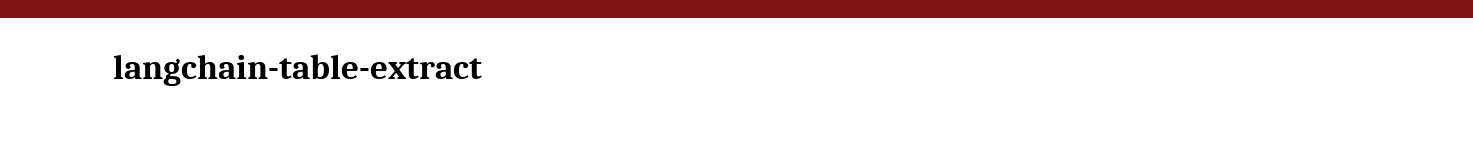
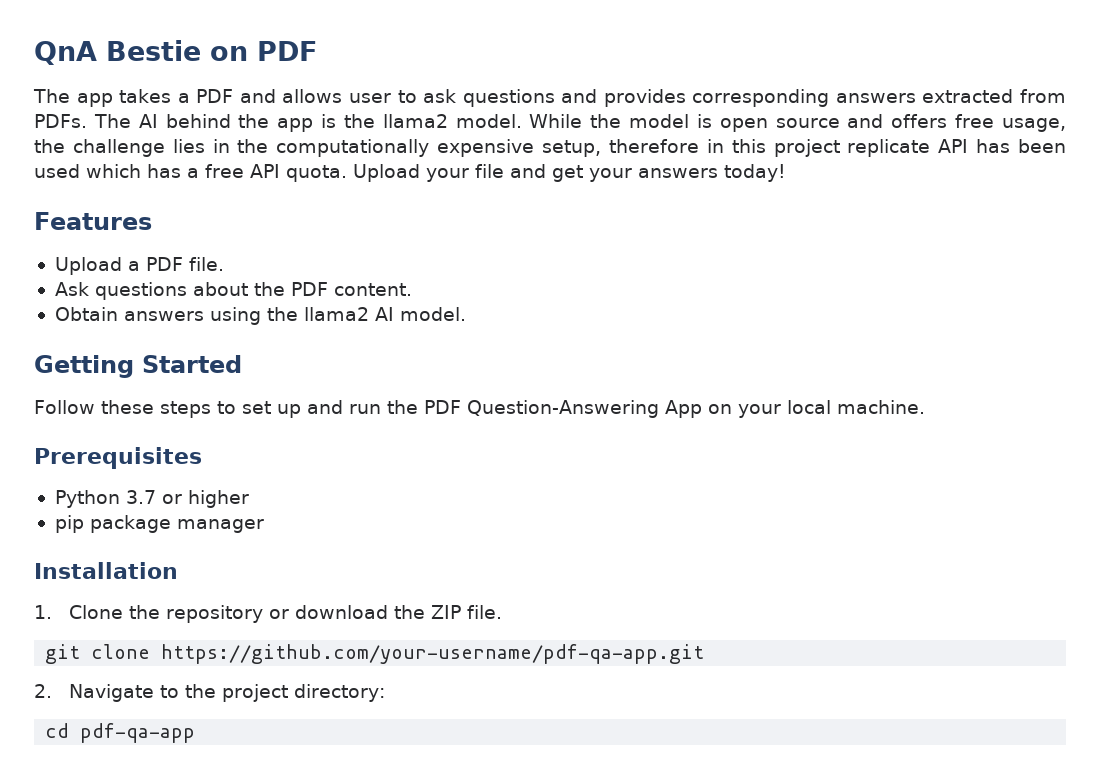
- langchain-table-extract
+ QnA Bestie on PDF
+ The app takes a PDF and allows user to ask questions and provides corresponding answers extracted from PDFs. The AI behind the app is the llama2 model. While the model is open source and offers free usage, the challenge lies in the computationally expensive setup, therefore in this project replicate API has been used which has a free API quota. Upload your file and get your answers today!
+ Features
+ Upload a PDF file.
+ Ask questions about the PDF content.
+ Obtain answers using the llama2 AI model.
+ Getting Started
+ Follow these steps to set up and run the PDF Question-Answering App on your local machine.
+ Prerequisites
+ Python 3.7 or higher
+ pip package manager
+ Installation
+ 1. Clone the repository or download the ZIP file.
+ git clone https://github.com/your-username/pdf-qa-app.git
+ 2. Navigate to the project directory:
+ cd pdf-qa-app

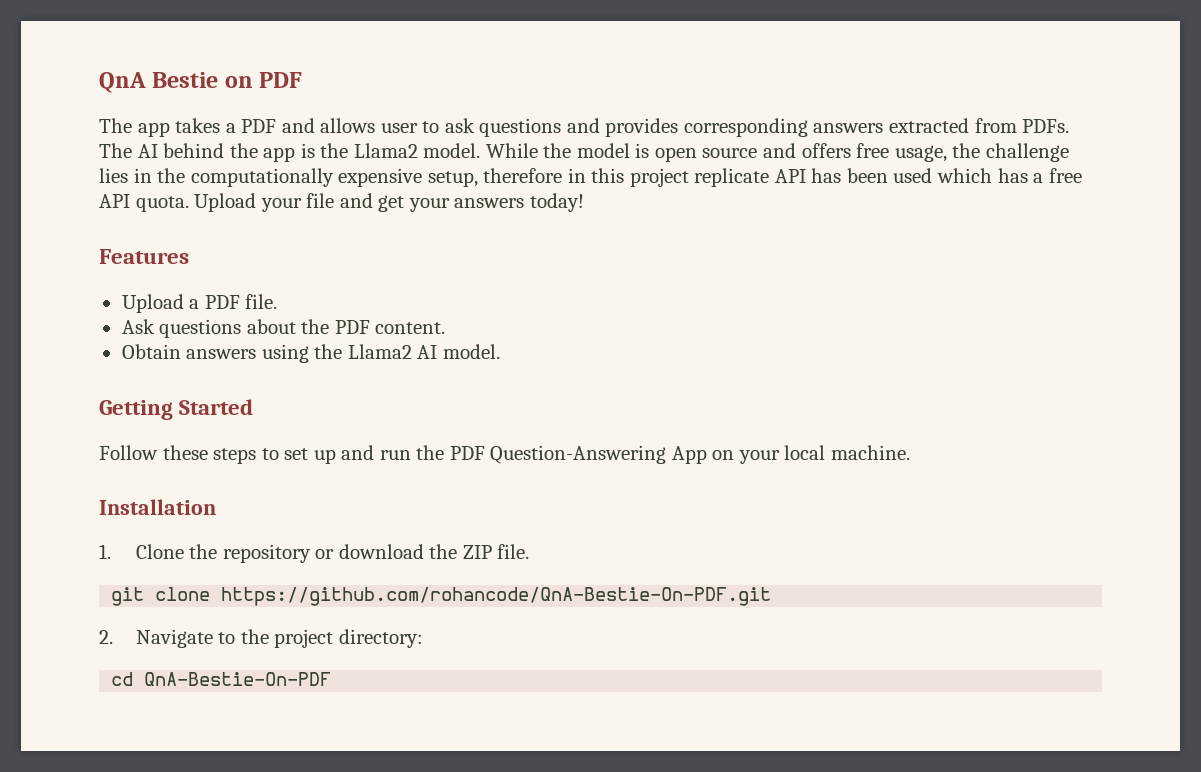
- The AI behind the app is the llama2 model.
+ The AI behind the app is the Llama2 model.
- Obtain answers using the llama2 AI model.
+ Obtain answers using the Llama2 AI model.
- Prerequisites
- Python 3.7 or higher
- pip package manager
- git clone https://github.com/your-username/pdf-qa-app.git
+ git clone https://github.com/rohancode/QnA-Bestie-On-PDF.git
- cd pdf-qa-app
+ cd QnA-Bestie-On-PDF

